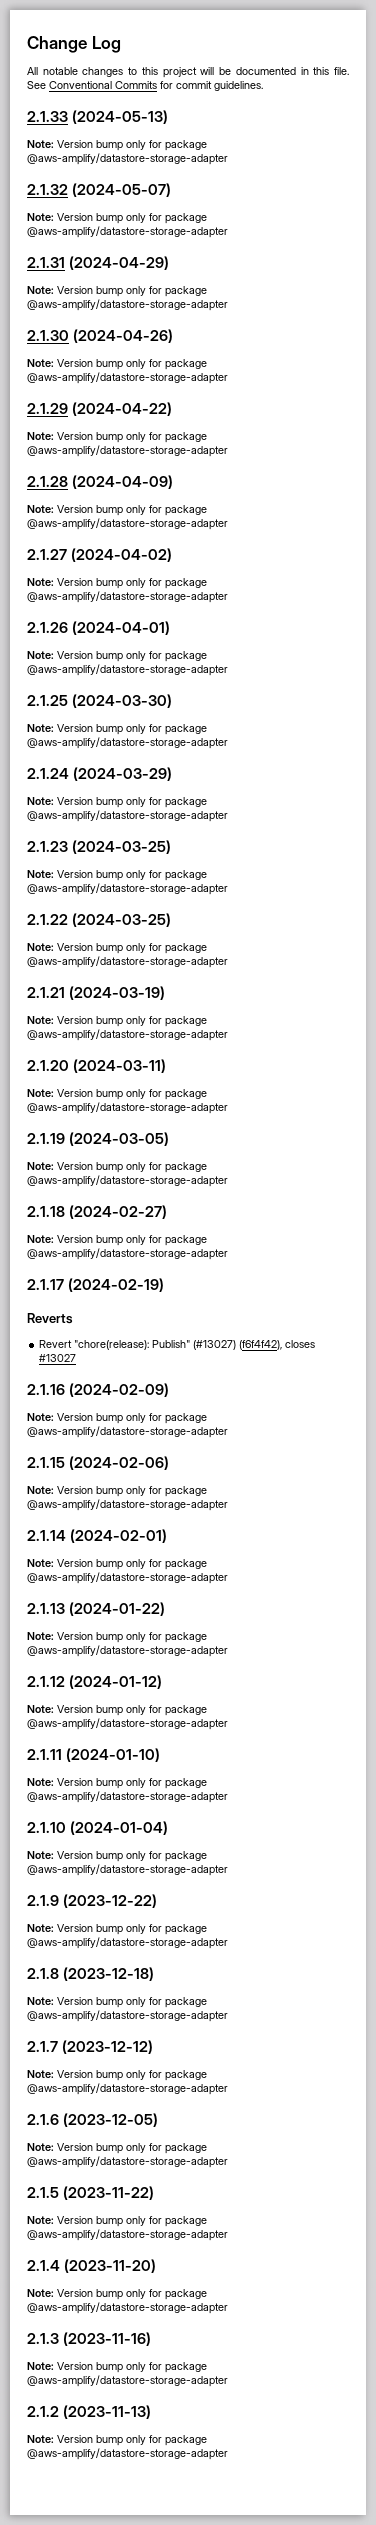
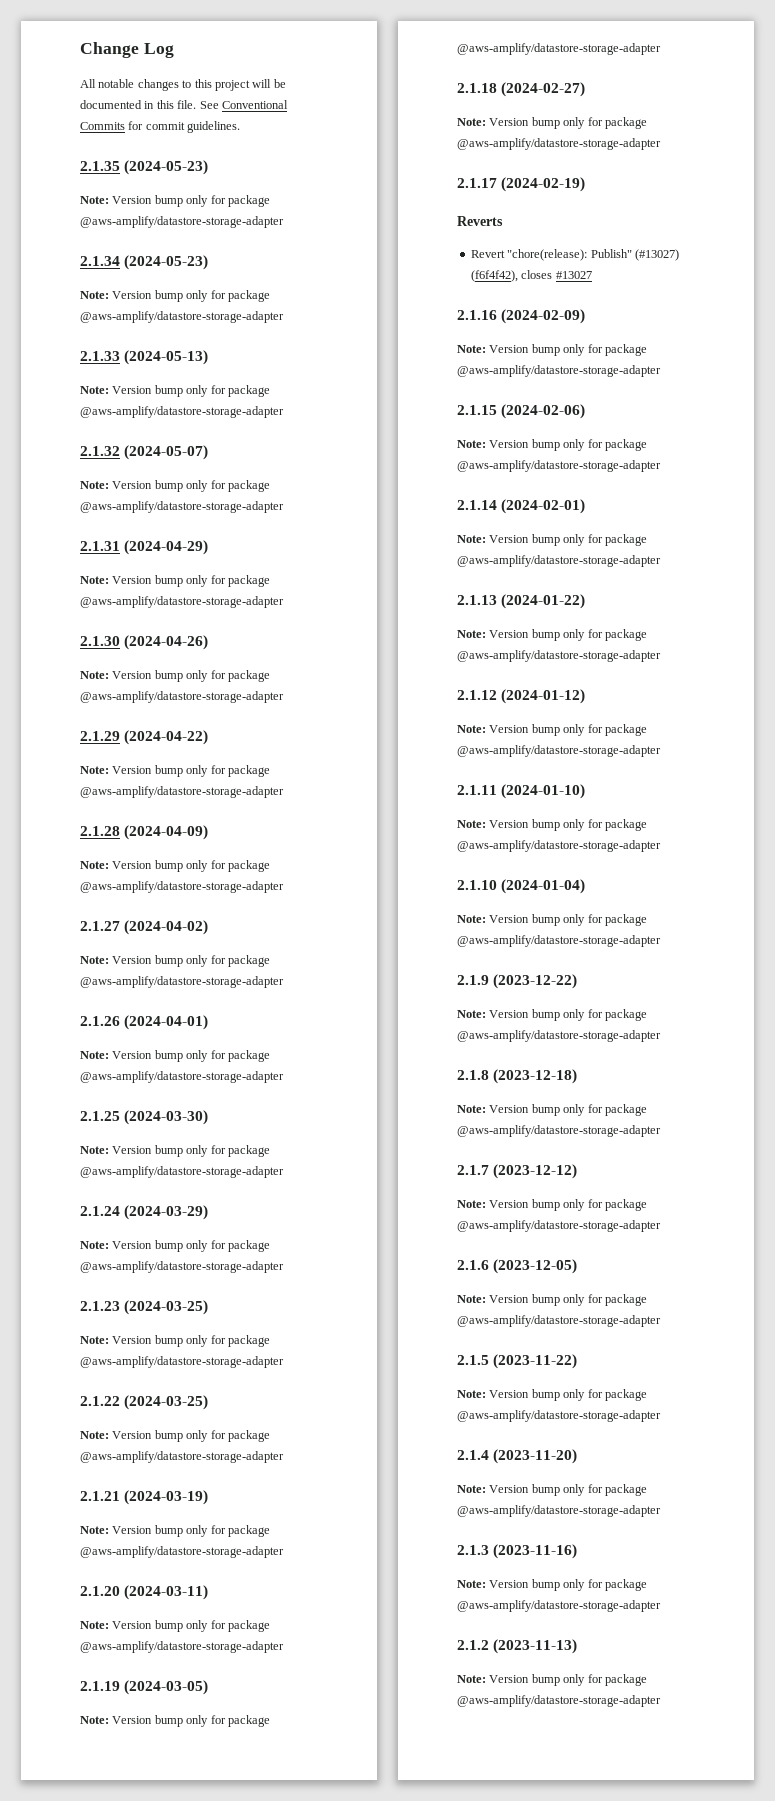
+ 2.1.35 (2024-05-23)
+ Note: Version bump only for package @aws-amplify/datastore-storage-adapter
+ 2.1.34 (2024-05-23)
+ Note: Version bump only for package @aws-amplify/datastore-storage-adapter

